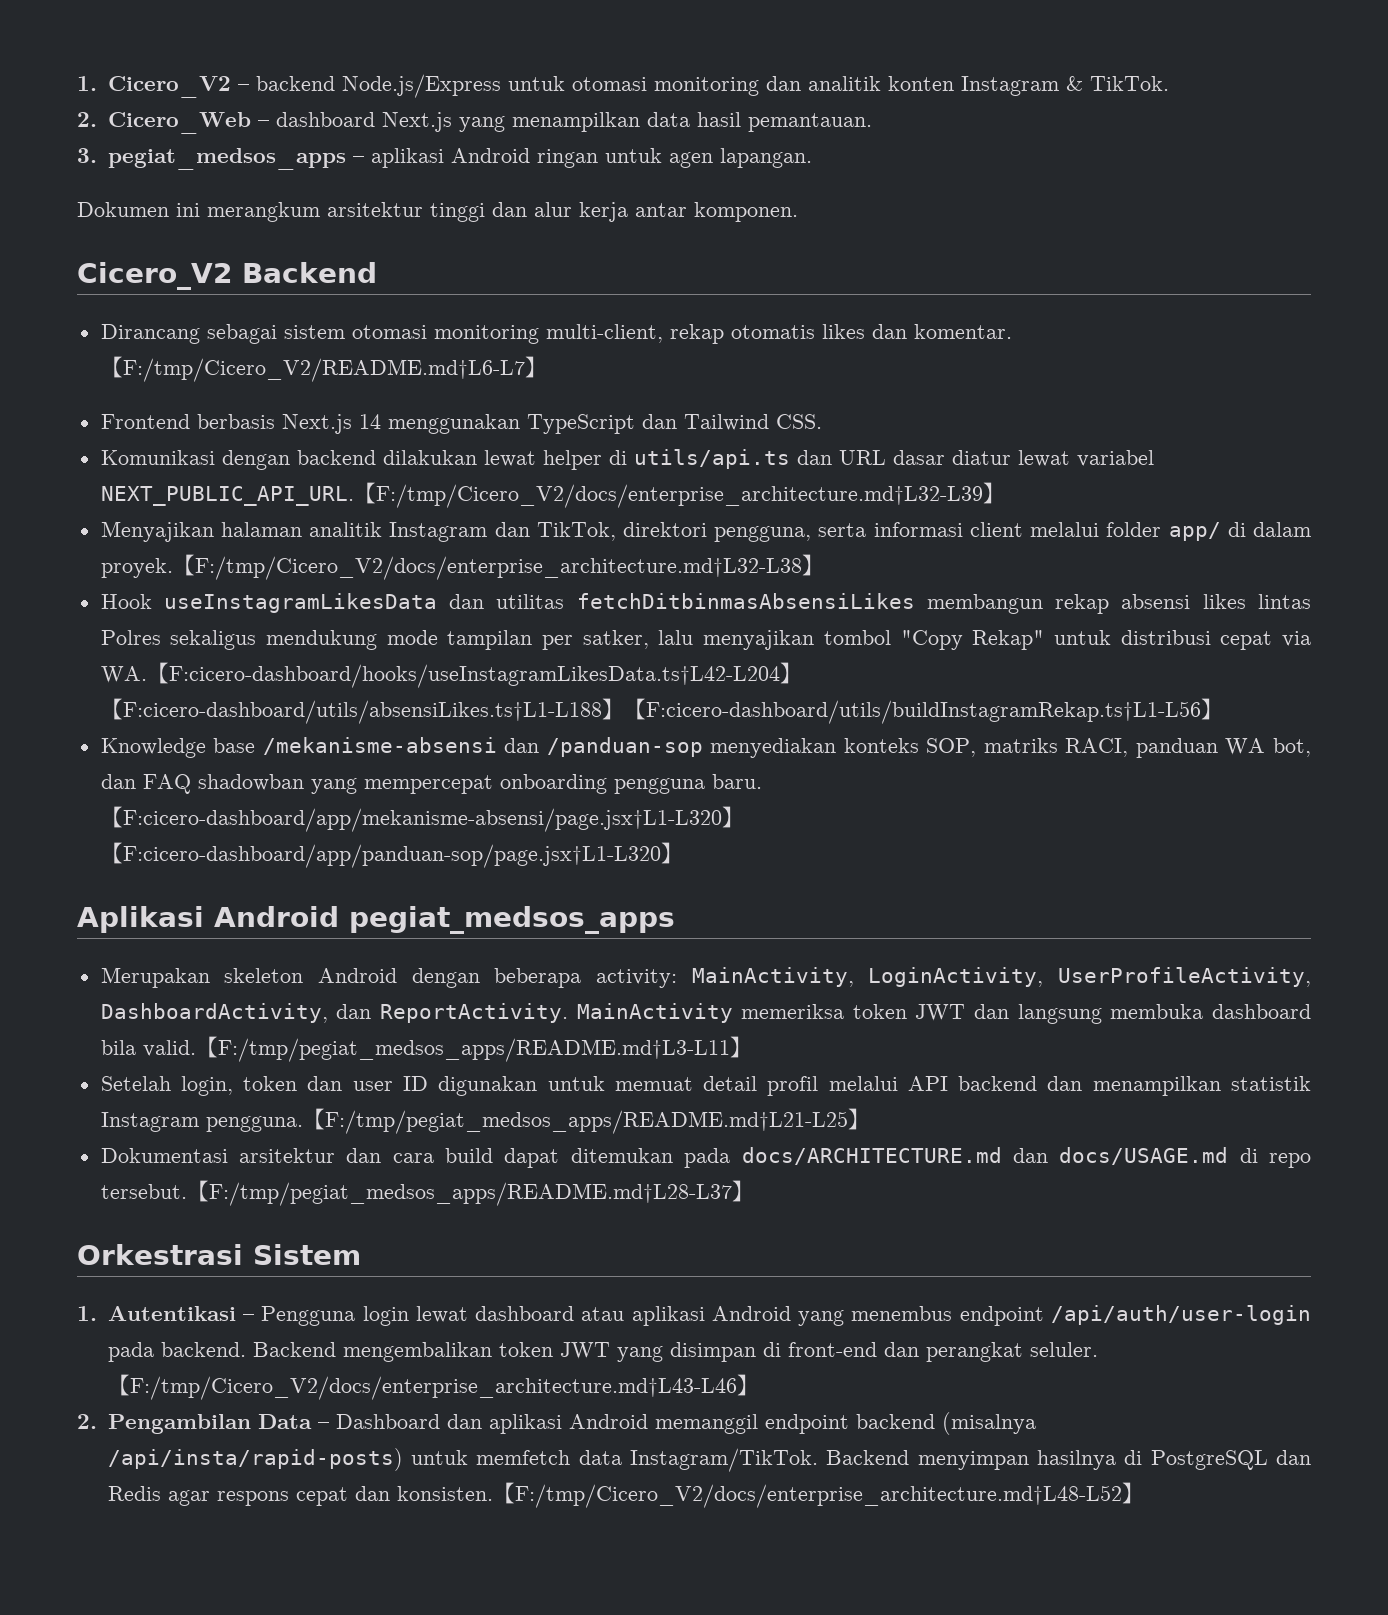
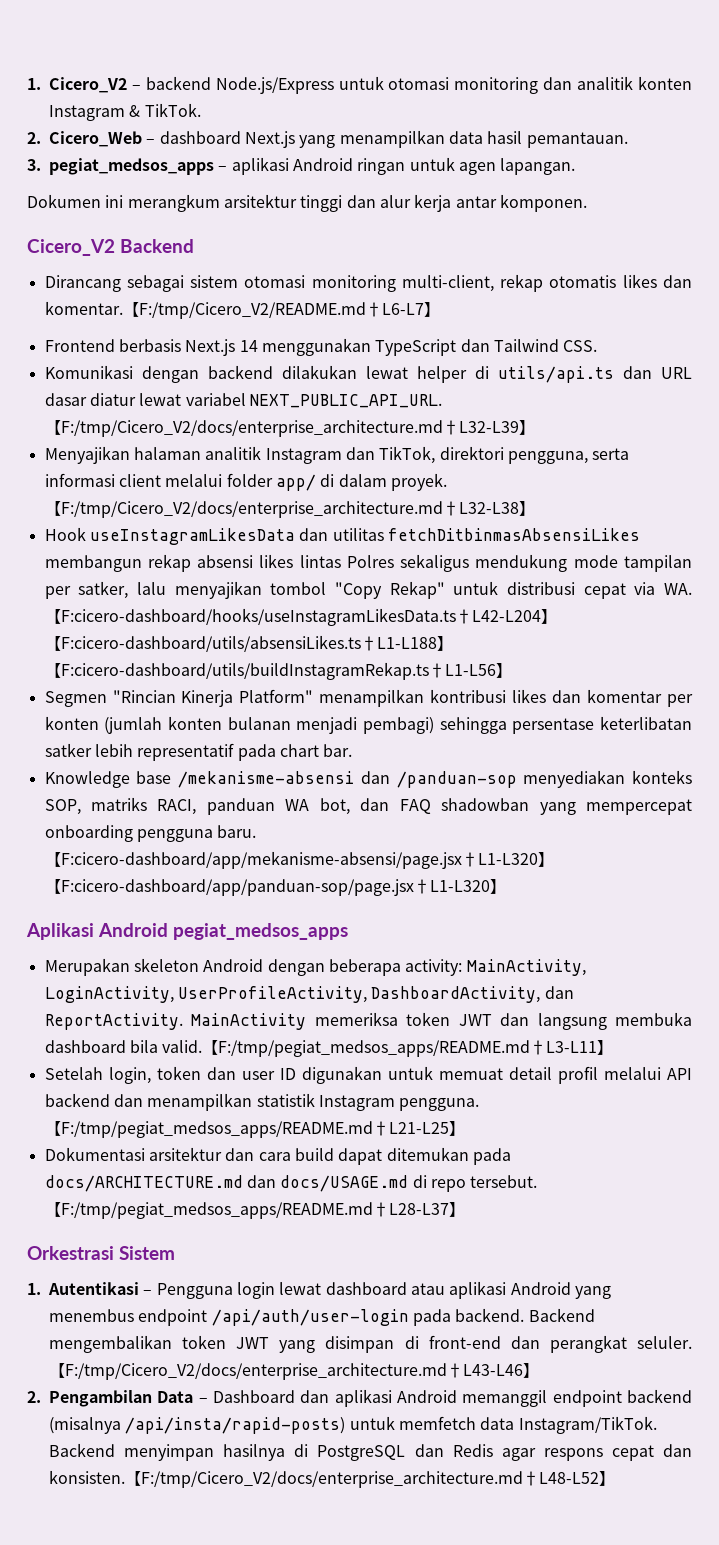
+ Segmen "Rincian Kinerja Platform" menampilkan kontribusi likes dan komentar per konten (jumlah konten bulanan menjadi pembagi) sehingga persentase keterlibatan satker lebih representatif pada chart bar.

